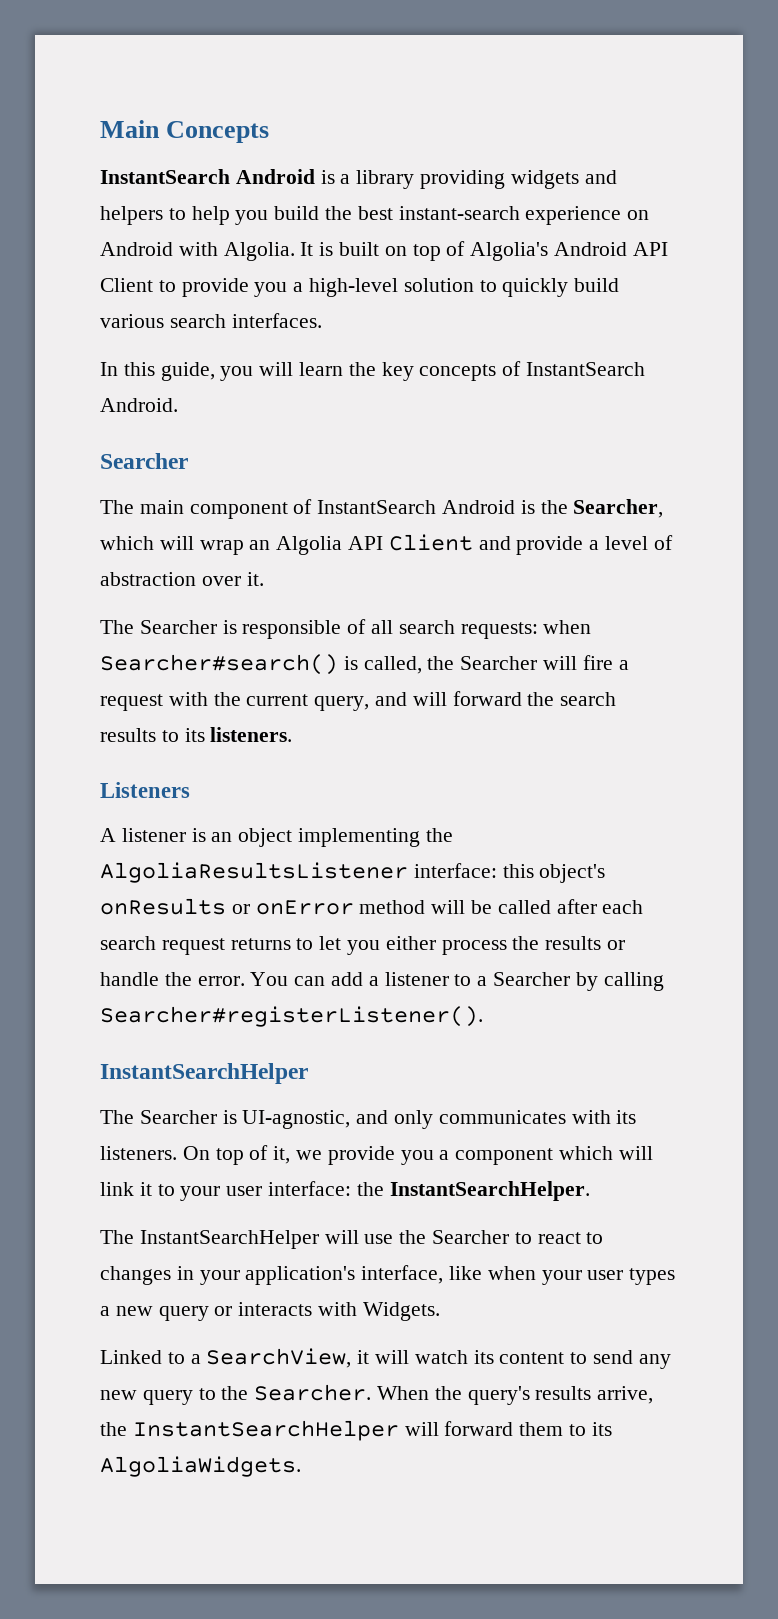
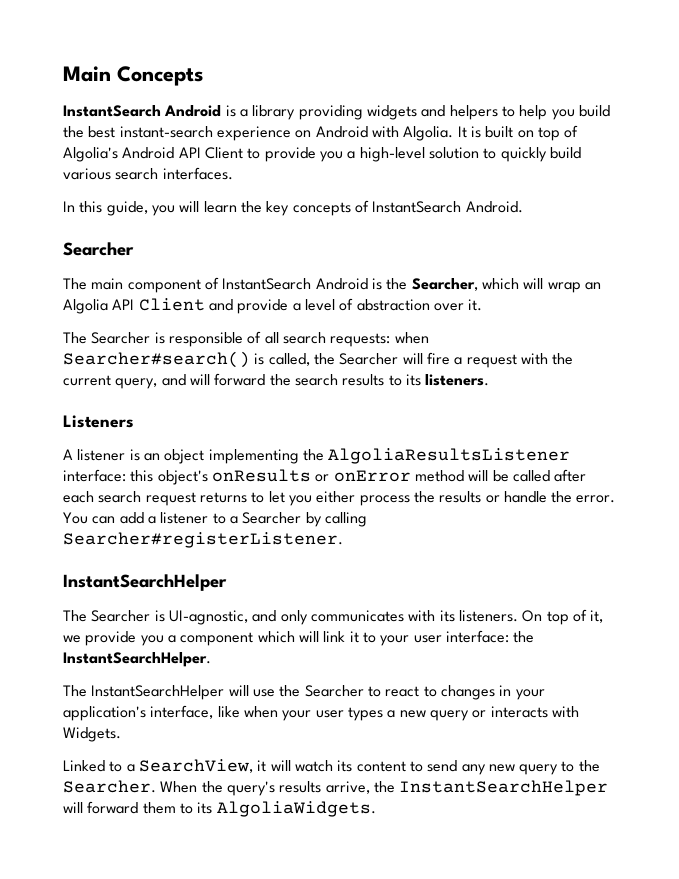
- You can add a listener to a Searcher by calling Searcher#registerListener().
+ You can add a listener to a Searcher by calling Searcher#registerListener.

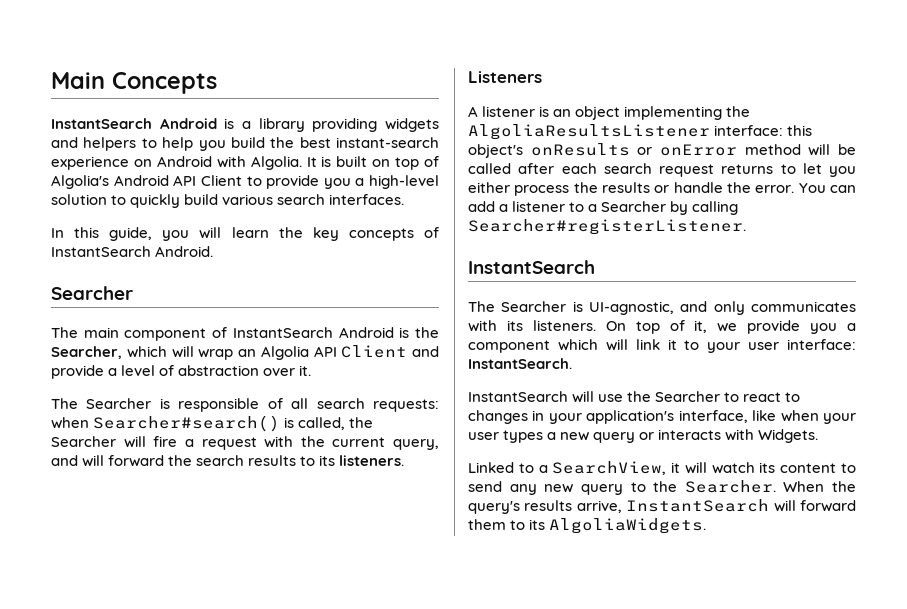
  You can add a listener to a Searcher by calling Searcher#registerListener.
- InstantSearchHelper
+ InstantSearch
- On top of it, we provide you a component which will link it to your user interface: the InstantSearchHelper.
- The InstantSearchHelper will use the Searcher to react to changes in your application's interface, like when your user types a new query or interacts with Widgets.
+ On top of it, we provide you a component which will link it to your user interface: InstantSearch.
+ InstantSearch will use the Searcher to react to changes in your application's interface, like when your user types a new query or interacts with Widgets.
- When the query's results arrive, the InstantSearchHelper will forward them to its AlgoliaWidgets.
+ When the query's results arrive, InstantSearch will forward them to its AlgoliaWidgets.

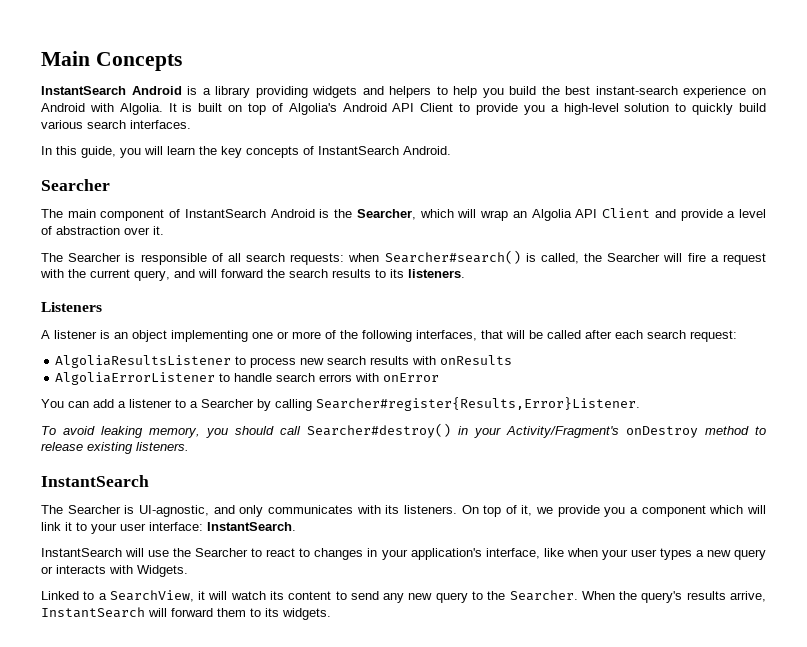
- A listener is an object implementing the AlgoliaResultsListener interface: this object's onResults or onError method will be called after each search request returns to let you either process the results or handle the error. You can add a listener to a Searcher by calling Searcher#registerListener.
+ A listener is an object implementing one or more of the following interfaces, that will be called after each search request:
+ AlgoliaResultsListener to process new search results with onResults
+ AlgoliaErrorListener to handle search errors with onError
+ You can add a listener to a Searcher by calling Searcher#register{Results,Error}Listener.
+ To avoid leaking memory, you should call Searcher#destroy() in your Activity/Fragment's onDestroy method to release existing listeners.
- When the query's results arrive, InstantSearch will forward them to its AlgoliaWidgets.
+ When the query's results arrive, InstantSearch will forward them to its widgets.

